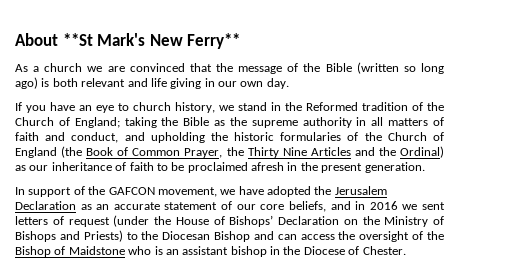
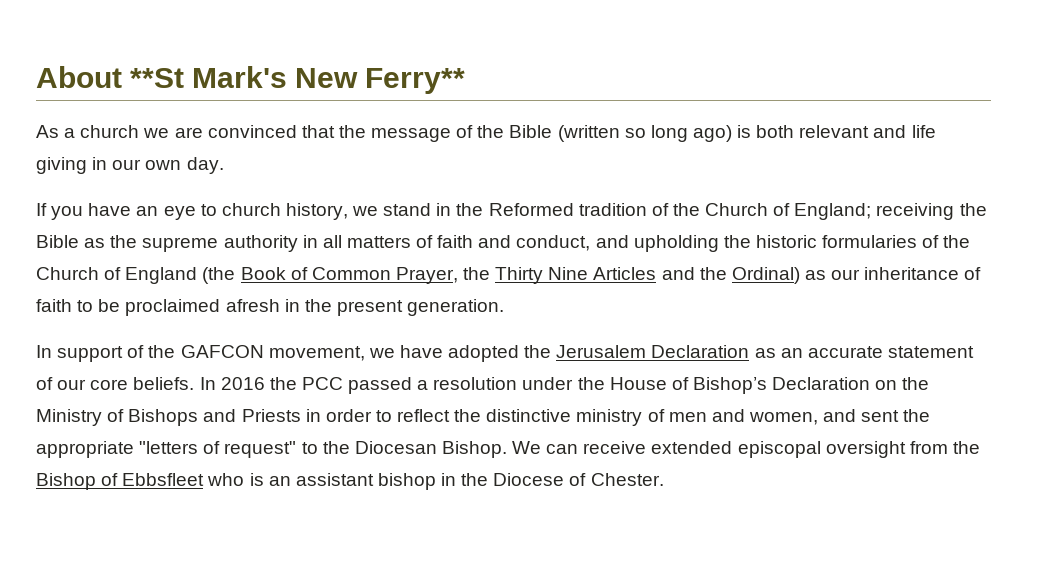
- taking the Bible as the supreme authority in all matters of faith and conduct, and upholding the historic formularies of the Church of England (the Book of Common Prayer, the Thirty Nine Articles and the Ordinal) as our inheritance of faith to be proclaimed afresh in the present generation.
+ receiving the Bible as the supreme authority in all matters of faith and conduct, and upholding the historic formularies of the Church of England (the Book of Common Prayer, the Thirty Nine Articles and the Ordinal) as our inheritance of faith to be proclaimed afresh in the present generation.
- In support of the GAFCON movement, we have adopted the Jerusalem Declaration as an accurate statement of our core beliefs, and in 2016 we sent letters of request (under the House of Bishops’ Declaration on the Ministry of Bishops and Priests) to the Diocesan Bishop and can access the oversight of the Bishop of Maidstone who is an assistant bishop in the Diocese of Chester.
+ In support of the GAFCON movement, we have adopted the Jerusalem Declaration as an accurate statement of our core beliefs. In 2016 the PCC passed a resolution under the House of Bishop’s Declaration on the Ministry of Bishops and Priests in order to reflect the distinctive ministry of men and women, and sent the appropriate "letters of request" to the Diocesan Bishop. We can receive extended episcopal oversight from the Bishop of Ebbsfleet who is an assistant bishop in the Diocese of Chester.

